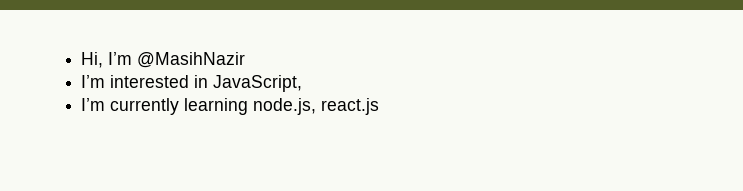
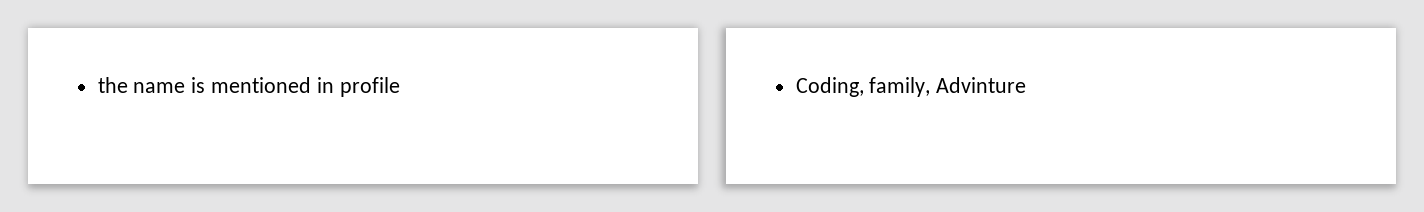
- Hi, I’m @MasihNazir
- I’m interested in JavaScript,
- I’m currently learning node.js, react.js
+ the name is mentioned in profile
+ Coding, family, Advinture

